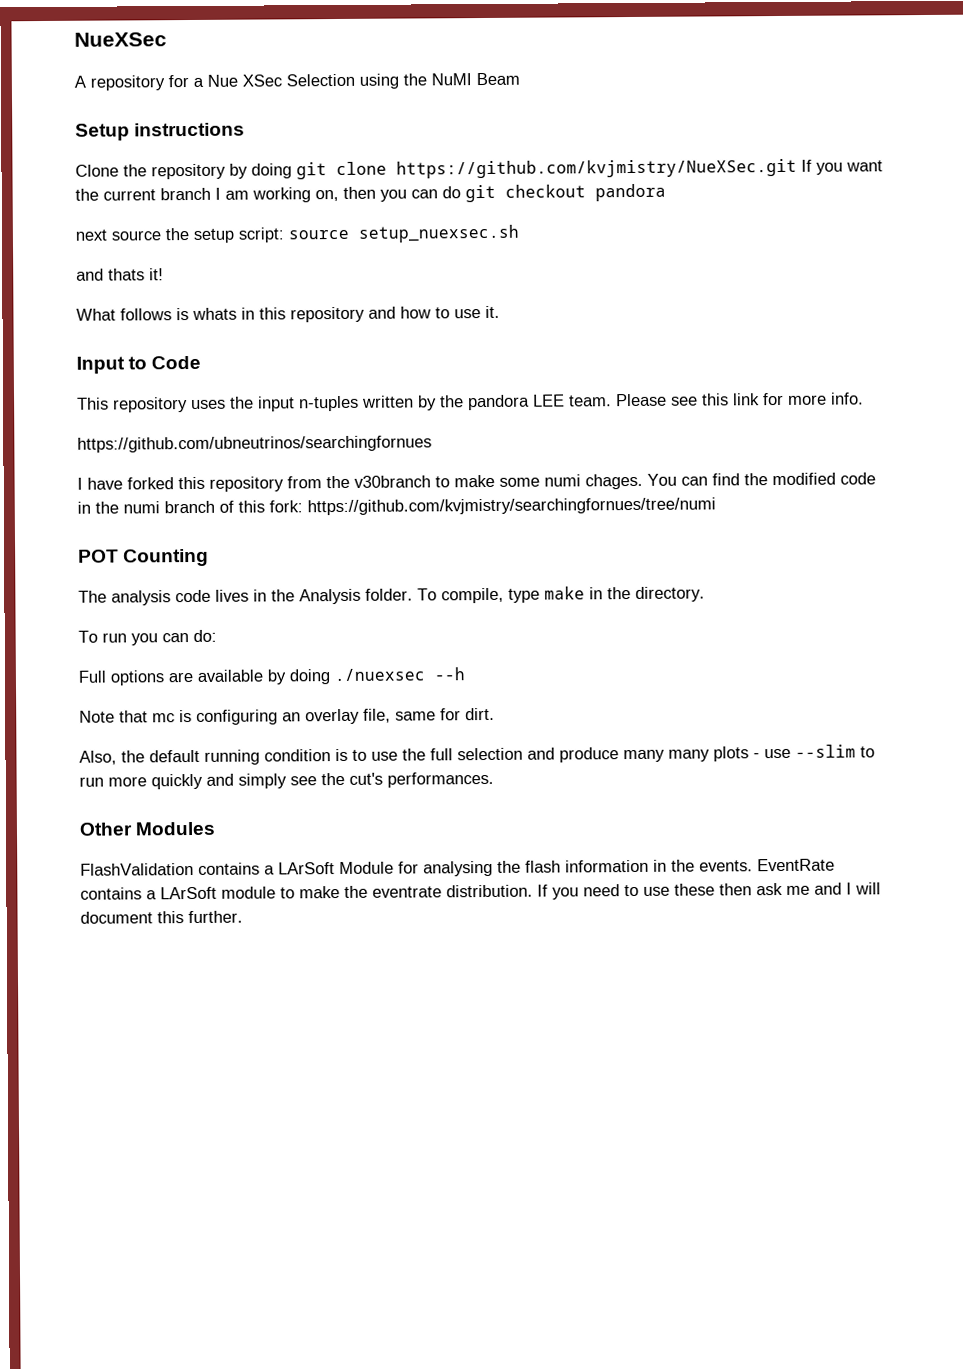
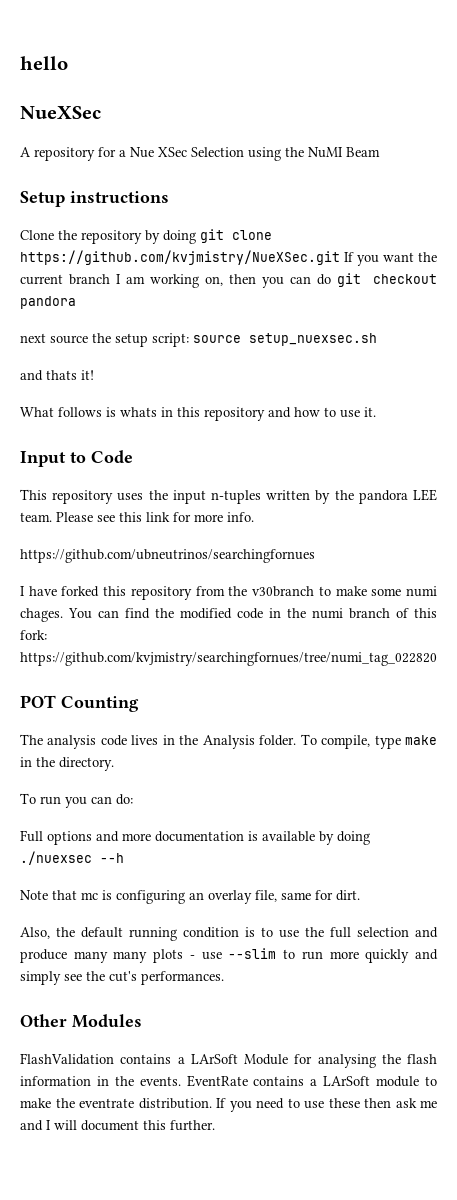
+ hello
- You can find the modified code in the numi branch of this fork: https://github.com/kvjmistry/searchingfornues/tree/numi
+ You can find the modified code in the numi branch of this fork: https://github.com/kvjmistry/searchingfornues/tree/numi_tag_022820
- Full options are available by doing ./nuexsec --h
+ Full options and more documentation is available by doing ./nuexsec --h

